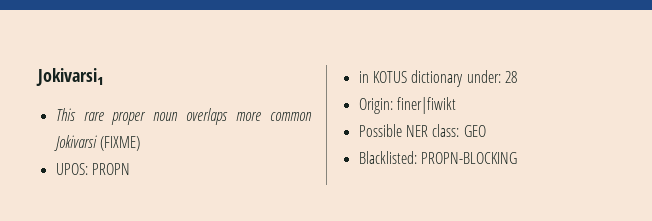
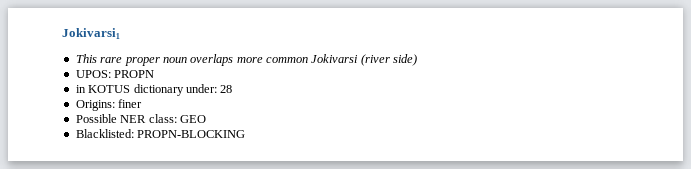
- This rare proper noun overlaps more common Jokivarsi (FIXME)
+ This rare proper noun overlaps more common Jokivarsi (river side)
- Origin: finer|fiwikt
+ Origins: finer

